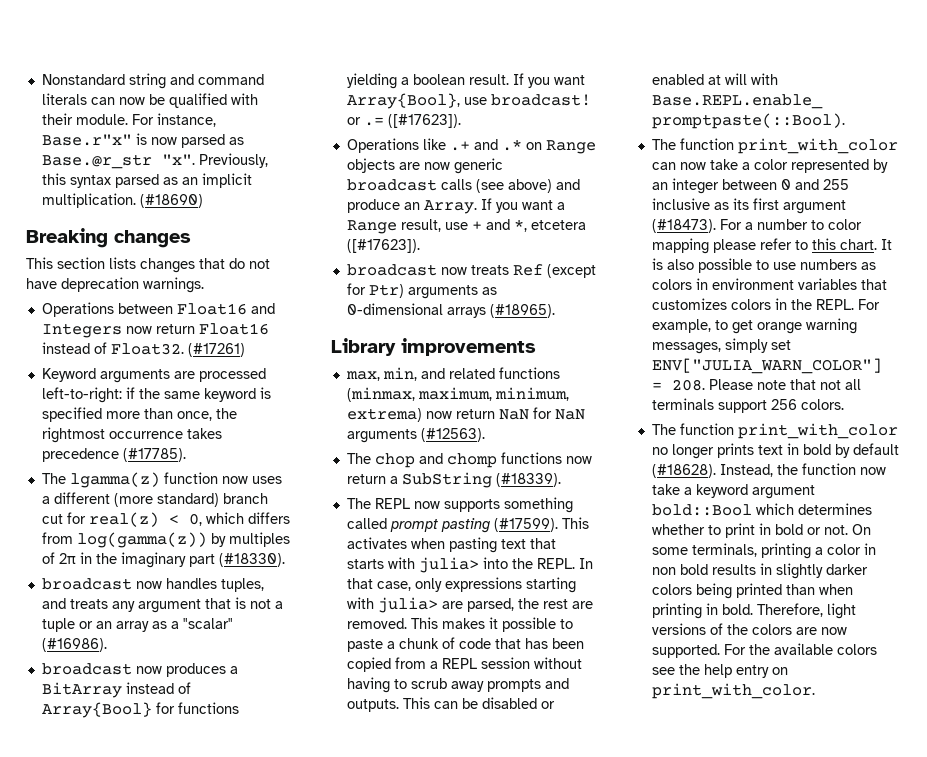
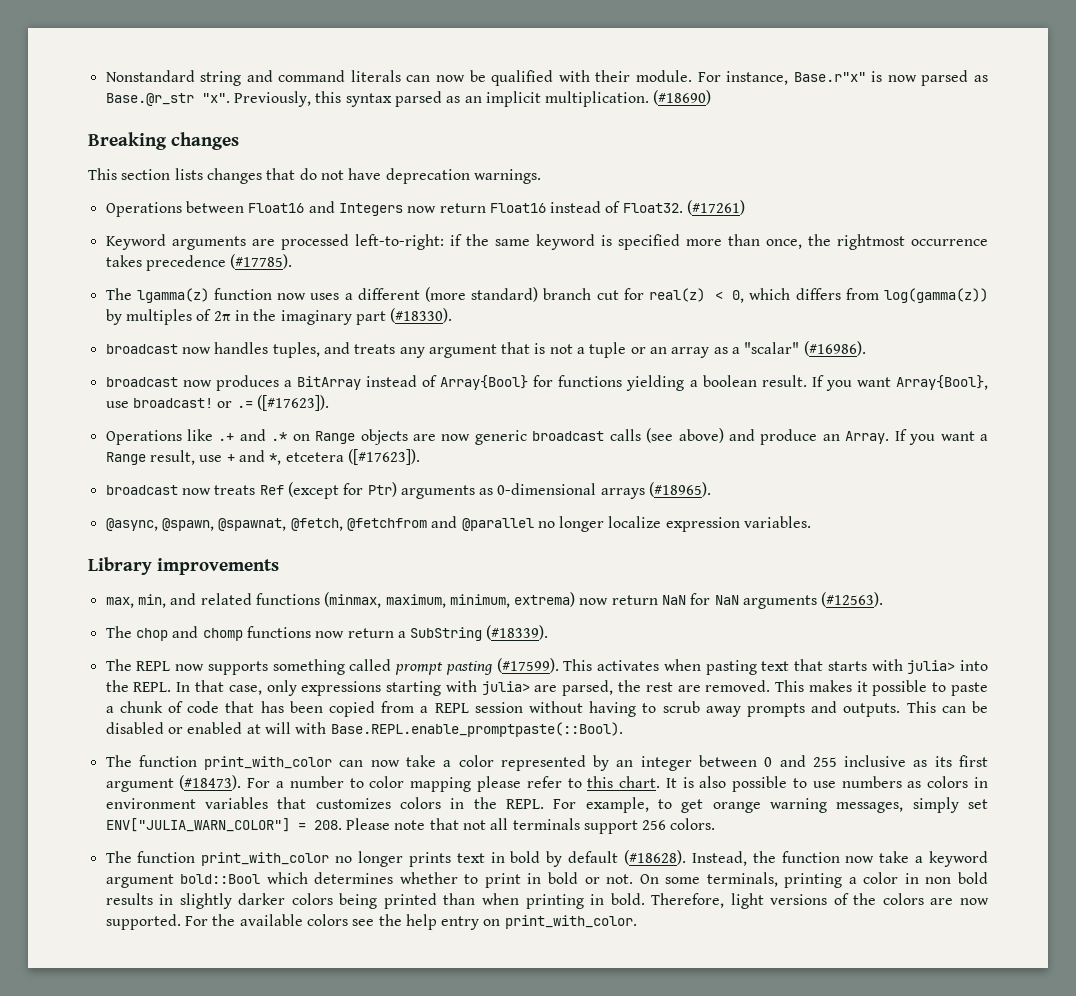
+ @async, @spawn, @spawnat, @fetch, @fetchfrom and @parallel no longer localize expression variables.

